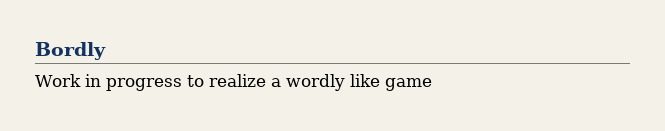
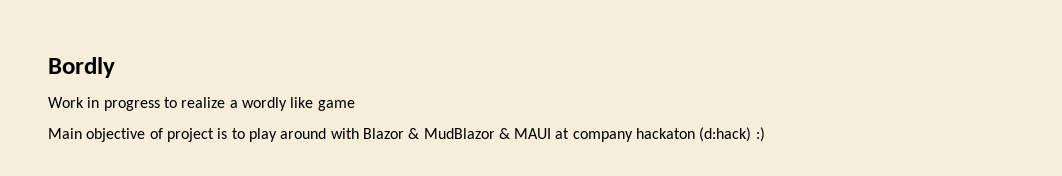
+ Main objective of project is to play around with Blazor & MudBlazor & MAUI at company hackaton (d:hack) :)

